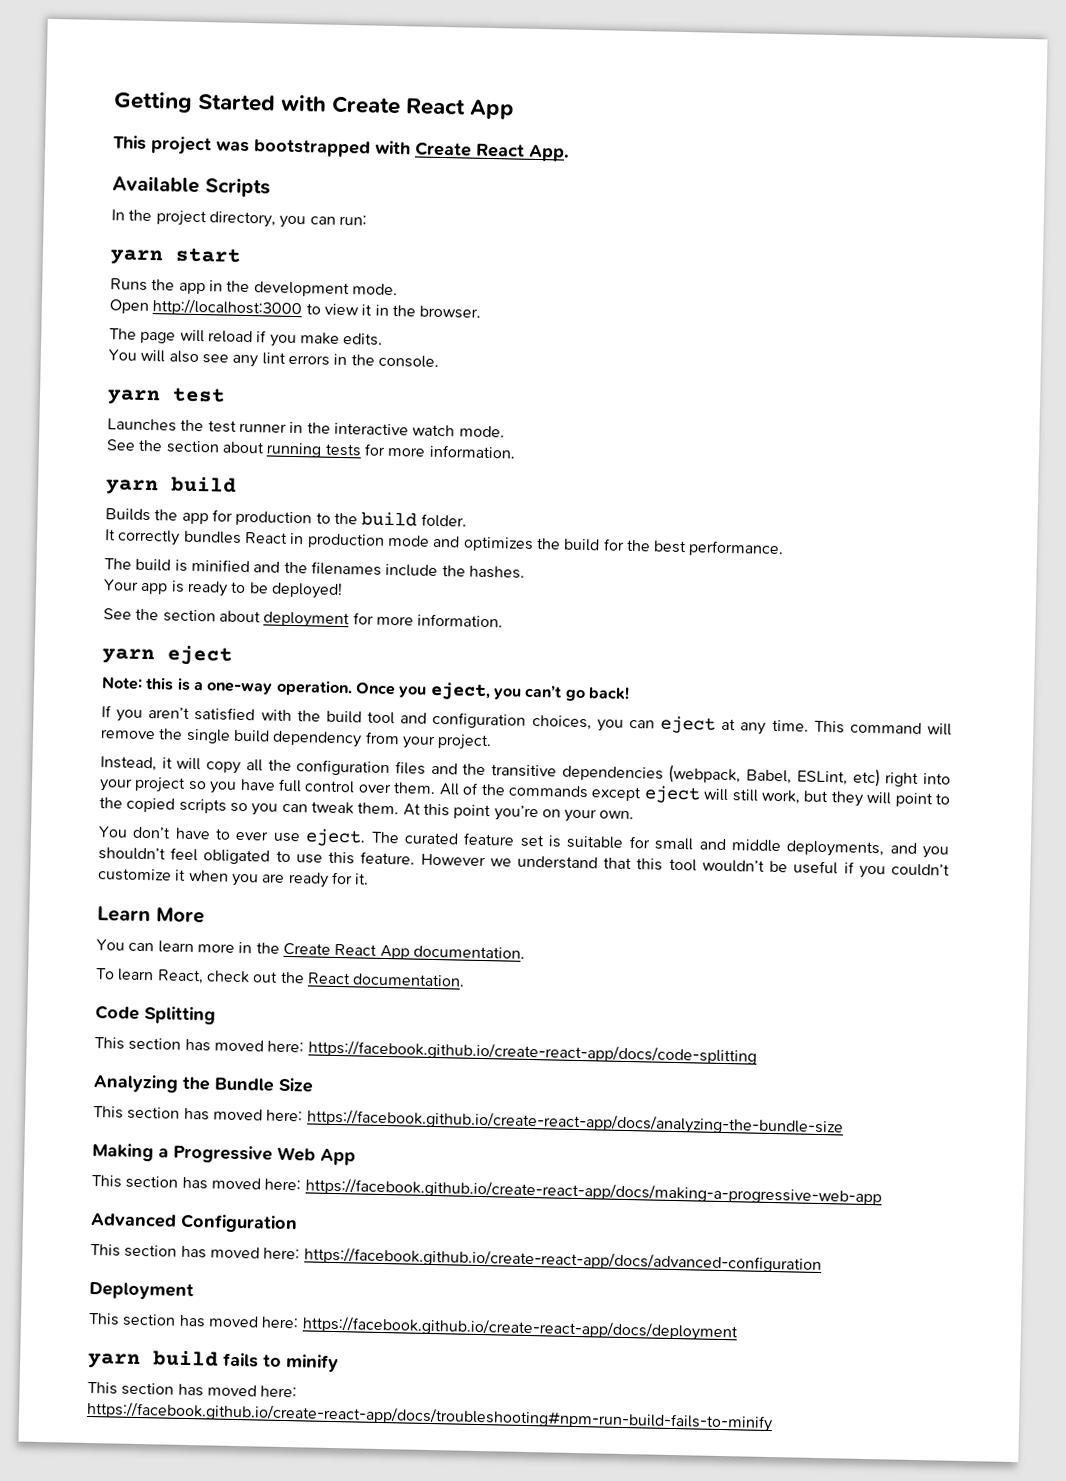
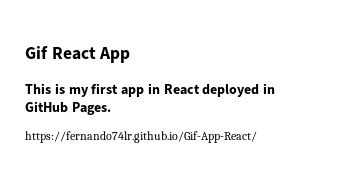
- Getting Started with Create React App
+ Gif React App
- This project was bootstrapped with Create React App.
- Available Scripts
- In the project directory, you can run:
- yarn start
- Runs the app in the development mode.
- Open http://localhost:3000 to view it in the browser.
- The page will reload if you make edits.
- You will also see any lint errors in the console.
- yarn test
- Launches the test runner in the interactive watch mode.
- See the section about running tests for more information.
- yarn build
- Builds the app for production to the build folder.
- It correctly bundles React in production mode and optimizes the build for the best performance.
- The build is minified and the filenames include the hashes.
- Your app is ready to be deployed!
- See the section about deployment for more information.
- yarn eject
- Note: this is a one-way operation. Once you eject, you can’t go back!
- If you aren’t satisfied with the build tool and configuration choices, you can eject at any time. This command will remove the single build dependency from your project.
- Instead, it will copy all the configuration files and the transitive dependencies (webpack, Babel, ESLint, etc) right into your project so you have full control over them. All of the commands except eject will still work, but they will point to the copied scripts so you can tweak them. At this point you’re on your own.
- You don’t have to ever use eject. The curated feature set is suitable for small and middle deployments, and you shouldn’t feel obligated to use this feature. However we understand that this tool wouldn’t be useful if you couldn’t customize it when you are ready for it.
- Learn More
- You can learn more in the Create React App documentation.
- To learn React, check out the React documentation.
- Code Splitting
- This section has moved here: https://facebook.github.io/create-react-app/docs/code-splitting
- Analyzing the Bundle Size
- This section has moved here: https://facebook.github.io/create-react-app/docs/analyzing-the-bundle-size
- Making a Progressive Web App
- This section has moved here: https://facebook.github.io/create-react-app/docs/making-a-progressive-web-app
- Advanced Configuration
- This section has moved here: https://facebook.github.io/create-react-app/docs/advanced-configuration
- Deployment
- This section has moved here: https://facebook.github.io/create-react-app/docs/deployment
- yarn build fails to minify
- This section has moved here: https://facebook.github.io/create-react-app/docs/troubleshooting#npm-run-build-fails-to-minify
+ This is my first app in React deployed in GitHub Pages.
+ https://fernando74lr.github.io/Gif-App-React/

